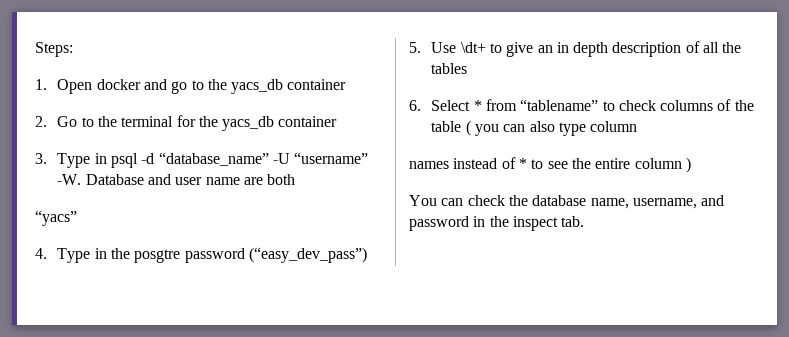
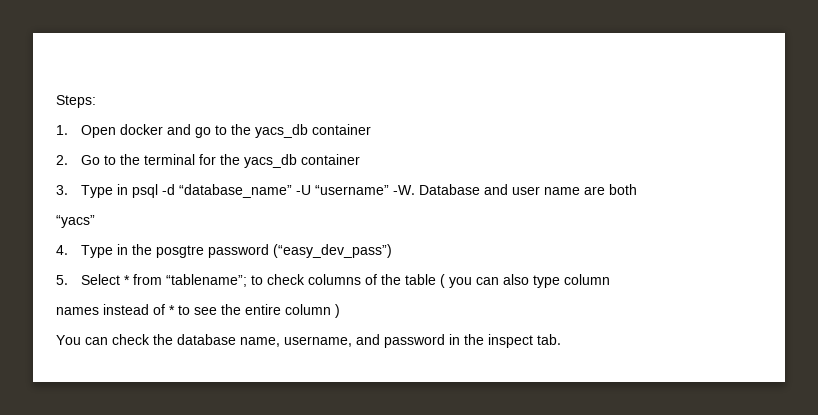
- 5. Use \dt+ to give an in depth description of all the tables
- 6. Select * from “tablename” to check columns of the table ( you can also type column
+ 5. Select * from “tablename”; to check columns of the table ( you can also type column

